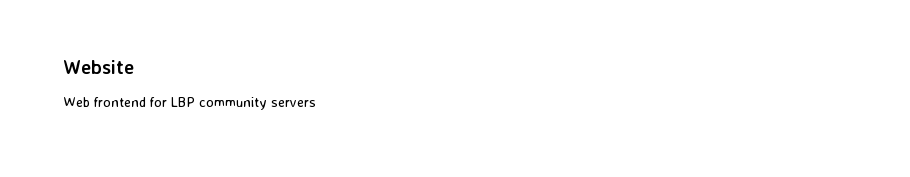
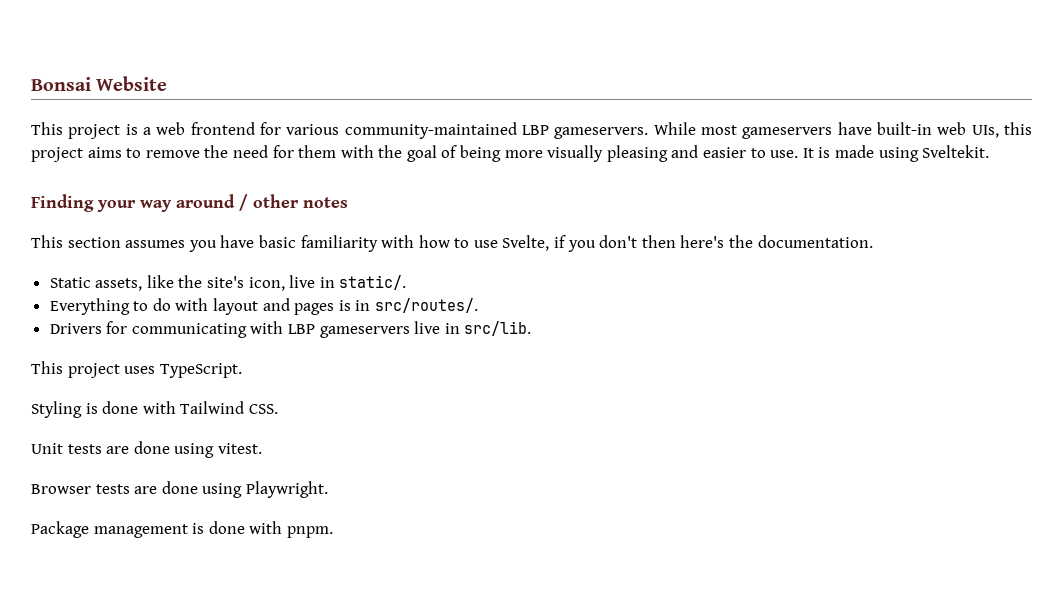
- Website
+ Bonsai Website
- Web frontend for LBP community servers
+ This project is a web frontend for various community-maintained LBP gameservers. While most gameservers have built-in web UIs, this project aims to remove the need for them with the goal of being more visually pleasing and easier to use. It is made using Sveltekit.
+ Finding your way around / other notes
+ This section assumes you have basic familiarity with how to use Svelte, if you don't then here's the documentation.
+ Static assets, like the site's icon, live in static/.
+ Everything to do with layout and pages is in src/routes/.
+ Drivers for communicating with LBP gameservers live in src/lib.
+ This project uses TypeScript.
+ Styling is done with Tailwind CSS.
+ Unit tests are done using vitest.
+ Browser tests are done using Playwright.
+ Package management is done with pnpm.

